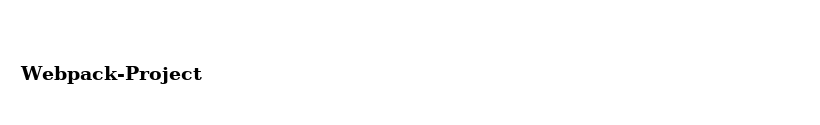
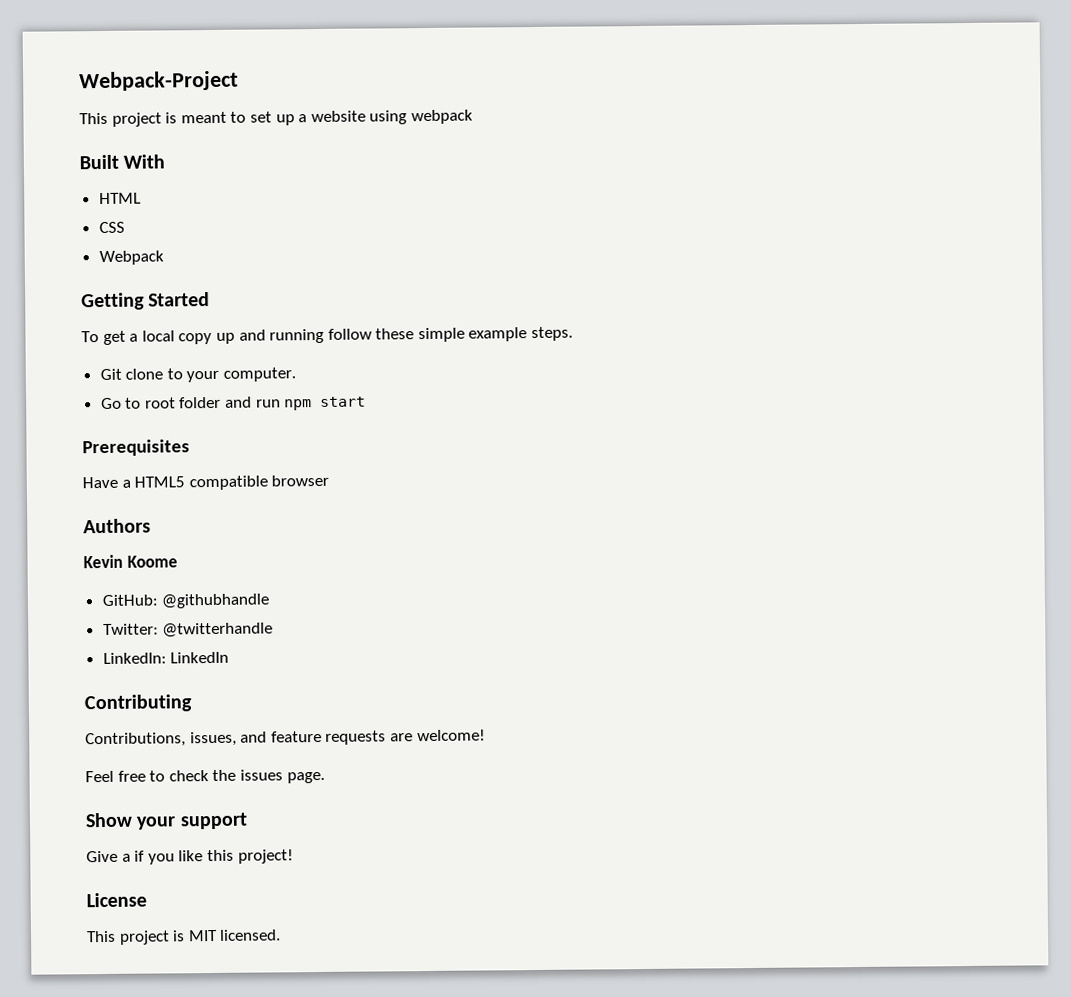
+ This project is meant to set up a website using webpack
+ Built With
+ HTML
+ CSS
+ Webpack
+ Getting Started
+ To get a local copy up and running follow these simple example steps.
+ Git clone to your computer.
+ Go to root folder and run npm start
+ Prerequisites
+ Have a HTML5 compatible browser
+ Authors
+ Kevin Koome
+ GitHub: @githubhandle
+ Twitter: @twitterhandle
+ LinkedIn: LinkedIn
+ Contributing
+ Contributions, issues, and feature requests are welcome!
+ Feel free to check the issues page.
+ Show your support
+ Give a if you like this project!
+ License
+ This project is MIT licensed.

